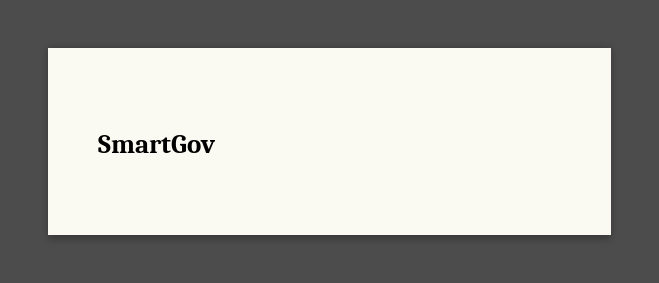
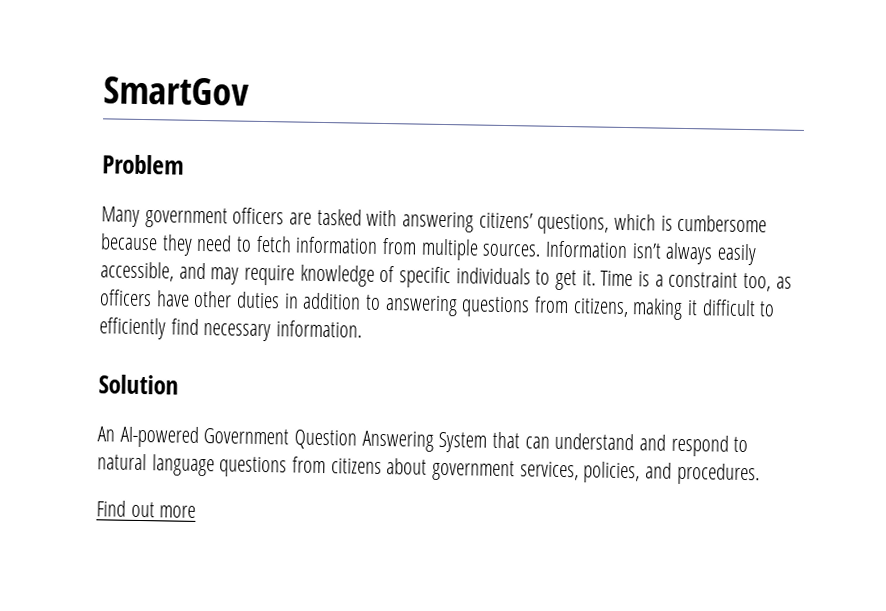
+ Problem
+ Many government officers are tasked with answering citizens’ questions, which is cumbersome because they need to fetch information from multiple sources. Information isn’t always easily accessible, and may require knowledge of specific individuals to get it. Time is a constraint too, as officers have other duties in addition to answering questions from citizens, making it difficult to efficiently find necessary information.
+ Solution
+ An AI-powered Government Question Answering System that can understand and respond to natural language questions from citizens about government services, policies, and procedures.
+ Find out more

